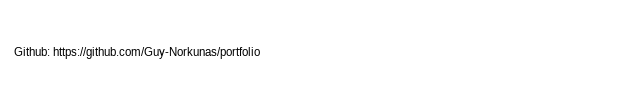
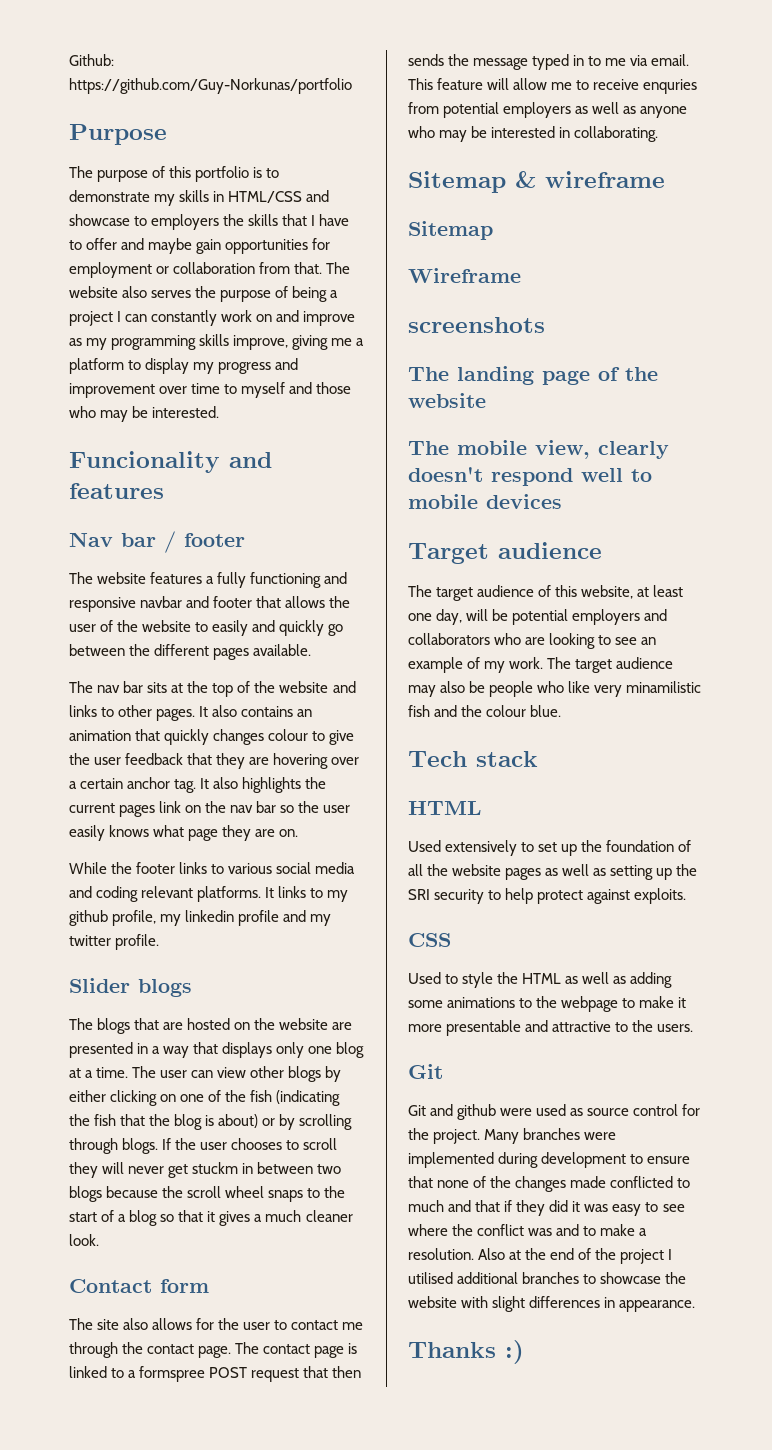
+ Purpose
+ The purpose of this portfolio is to demonstrate my skills in HTML/CSS and showcase to employers the skills that I have to offer and maybe gain opportunities for employment or collaboration from that. The website also serves the purpose of being a project I can constantly work on and improve as my programming skills improve, giving me a platform to display my progress and improvement over time to myself and those who may be interested.
+ Funcionality and features
+ Nav bar / footer
+ The website features a fully functioning and responsive navbar and footer that allows the user of the website to easily and quickly go between the different pages available.
+ The nav bar sits at the top of the website and links to other pages. It also contains an animation that quickly changes colour to give the user feedback that they are hovering over a certain anchor tag. It also highlights the current pages link on the nav bar so the user easily knows what page they are on.
+ While the footer links to various social media and coding relevant platforms. It links to my github profile, my linkedin profile and my twitter profile.
+ Slider blogs
+ The blogs that are hosted on the website are presented in a way that displays only one blog at a time. The user can view other blogs by either clicking on one of the fish (indicating the fish that the blog is about) or by scrolling through blogs. If the user chooses to scroll they will never get stuckm in between two blogs because the scroll wheel snaps to the start of a blog so that it gives a much cleaner look.
+ Contact form
+ The site also allows for the user to contact me through the contact page. The contact page is linked to a formspree POST request that then sends the message typed in to me via email. This feature will allow me to receive enquries from potential employers as well as anyone who may be interested in collaborating.
+ Sitemap & wireframe
+ Sitemap
+ Wireframe
+ screenshots
+ The landing page of the website
+ The mobile view, clearly doesn't respond well to mobile devices
+ Target audience
+ The target audience of this website, at least one day, will be potential employers and collaborators who are looking to see an example of my work. The target audience may also be people who like very minamilistic fish and the colour blue.
+ Tech stack
+ HTML
+ Used extensively to set up the foundation of all the website pages as well as setting up the SRI security to help protect against exploits.
+ CSS
+ Used to style the HTML as well as adding some animations to the webpage to make it more presentable and attractive to the users.
+ Git
+ Git and github were used as source control for the project. Many branches were implemented during development to ensure that none of the changes made conflicted to much and that if they did it was easy to see where the conflict was and to make a resolution. Also at the end of the project I utilised additional branches to showcase the website with slight differences in appearance.
+ Thanks :)

